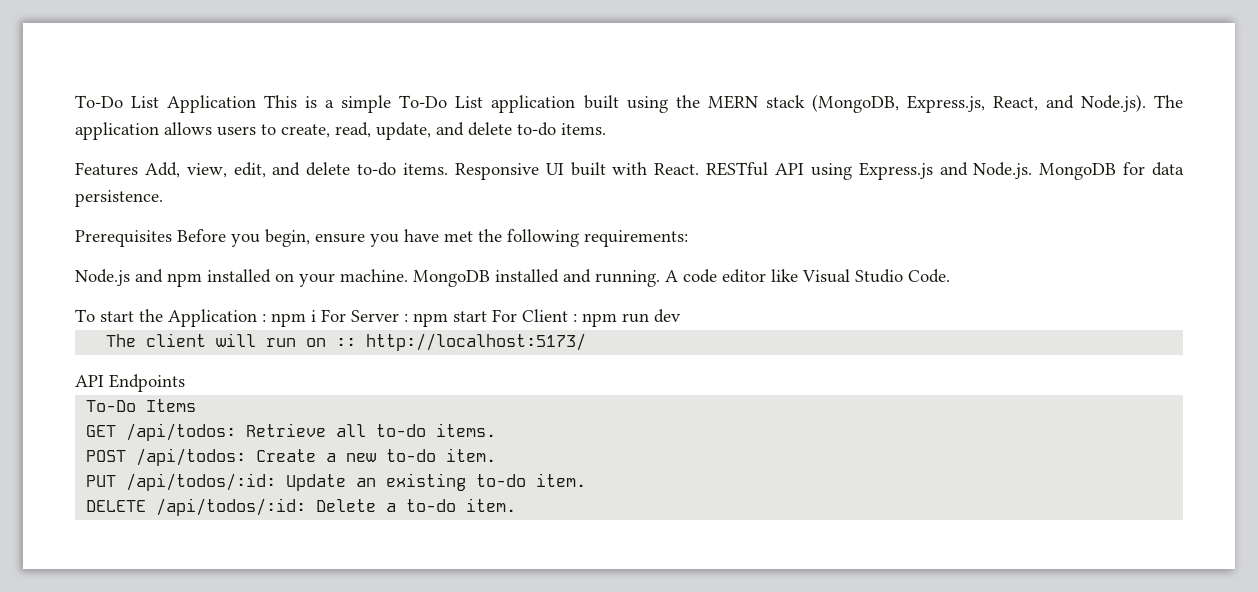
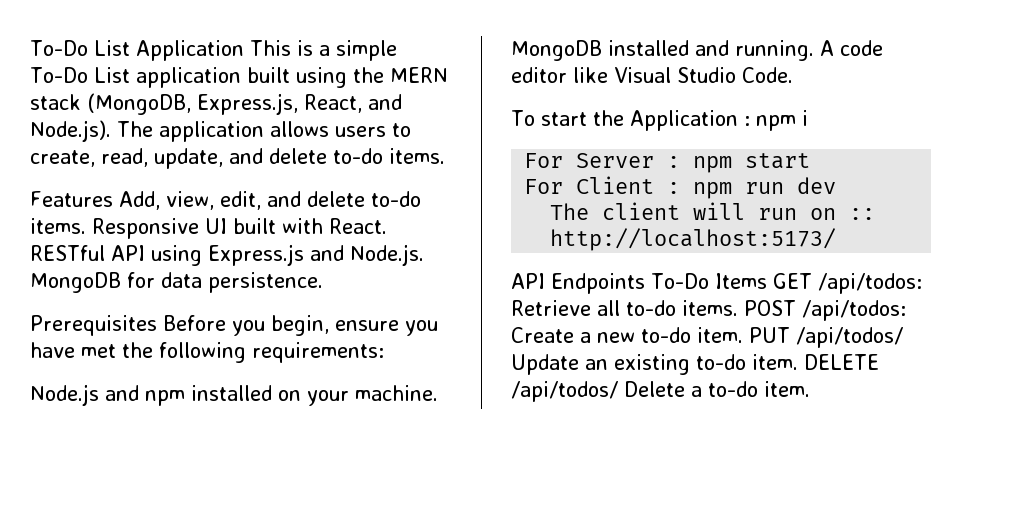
- To start the Application : npm i For Server : npm start For Client : npm run dev
+ To start the Application : npm i
+ For Server : npm start
+ For Client : npm run dev
- API Endpoints
- To-Do Items
- GET /api/todos: Retrieve all to-do items.
- POST /api/todos: Create a new to-do item.
- PUT /api/todos/:id: Update an existing to-do item.
- DELETE /api/todos/:id: Delete a to-do item.
+ API Endpoints To-Do Items GET /api/todos: Retrieve all to-do items. POST /api/todos: Create a new to-do item. PUT /api/todos/ Update an existing to-do item. DELETE /api/todos/ Delete a to-do item.

